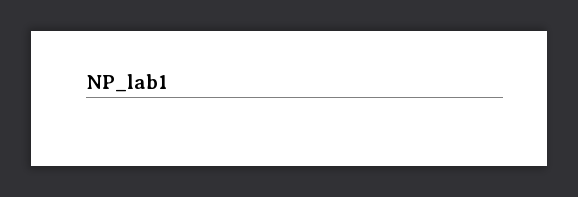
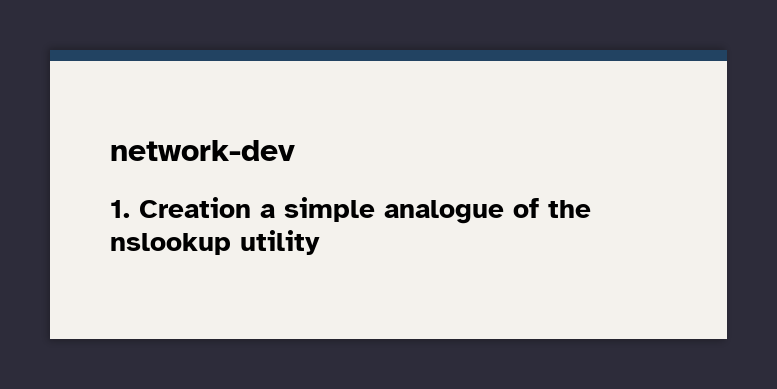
- NP_lab1
+ network-dev
+ 1. Creation a simple analogue of the nslookup utility

